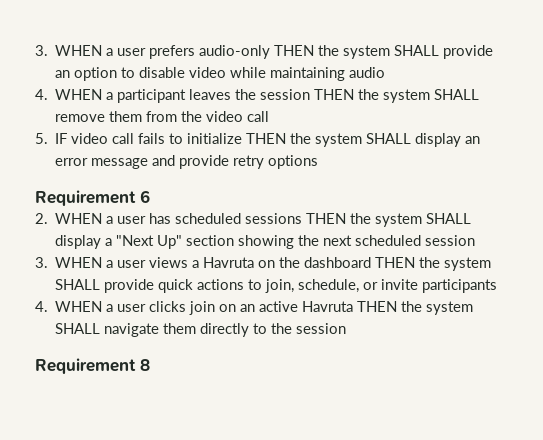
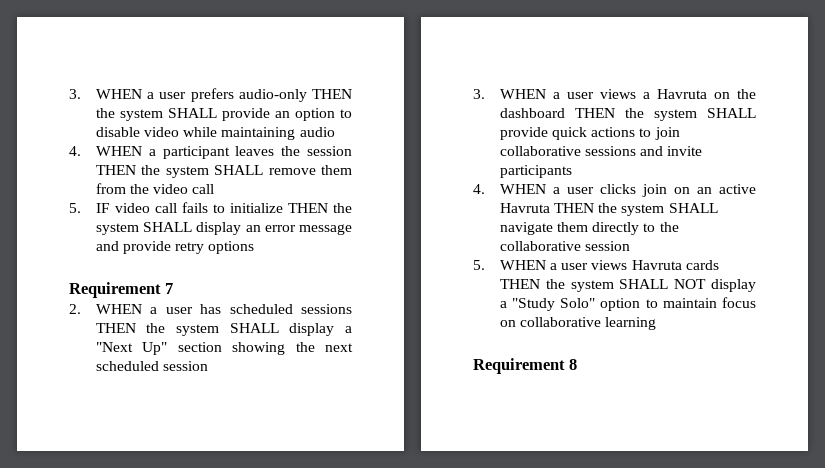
- Requirement 6
+ Requirement 7
- 3. WHEN a user views a Havruta on the dashboard THEN the system SHALL provide quick actions to join, schedule, or invite participants
+ 3. WHEN a user views a Havruta on the dashboard THEN the system SHALL provide quick actions to join collaborative sessions and invite participants
- 4. WHEN a user clicks join on an active Havruta THEN the system SHALL navigate them directly to the session
+ 4. WHEN a user clicks join on an active Havruta THEN the system SHALL navigate them directly to the collaborative session
+ 5. WHEN a user views Havruta cards THEN the system SHALL NOT display a "Study Solo" option to maintain focus on collaborative learning

